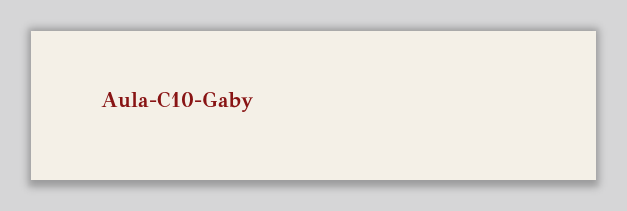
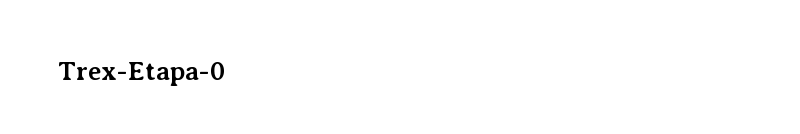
- Aula-C10-Gaby
+ Trex-Etapa-0

